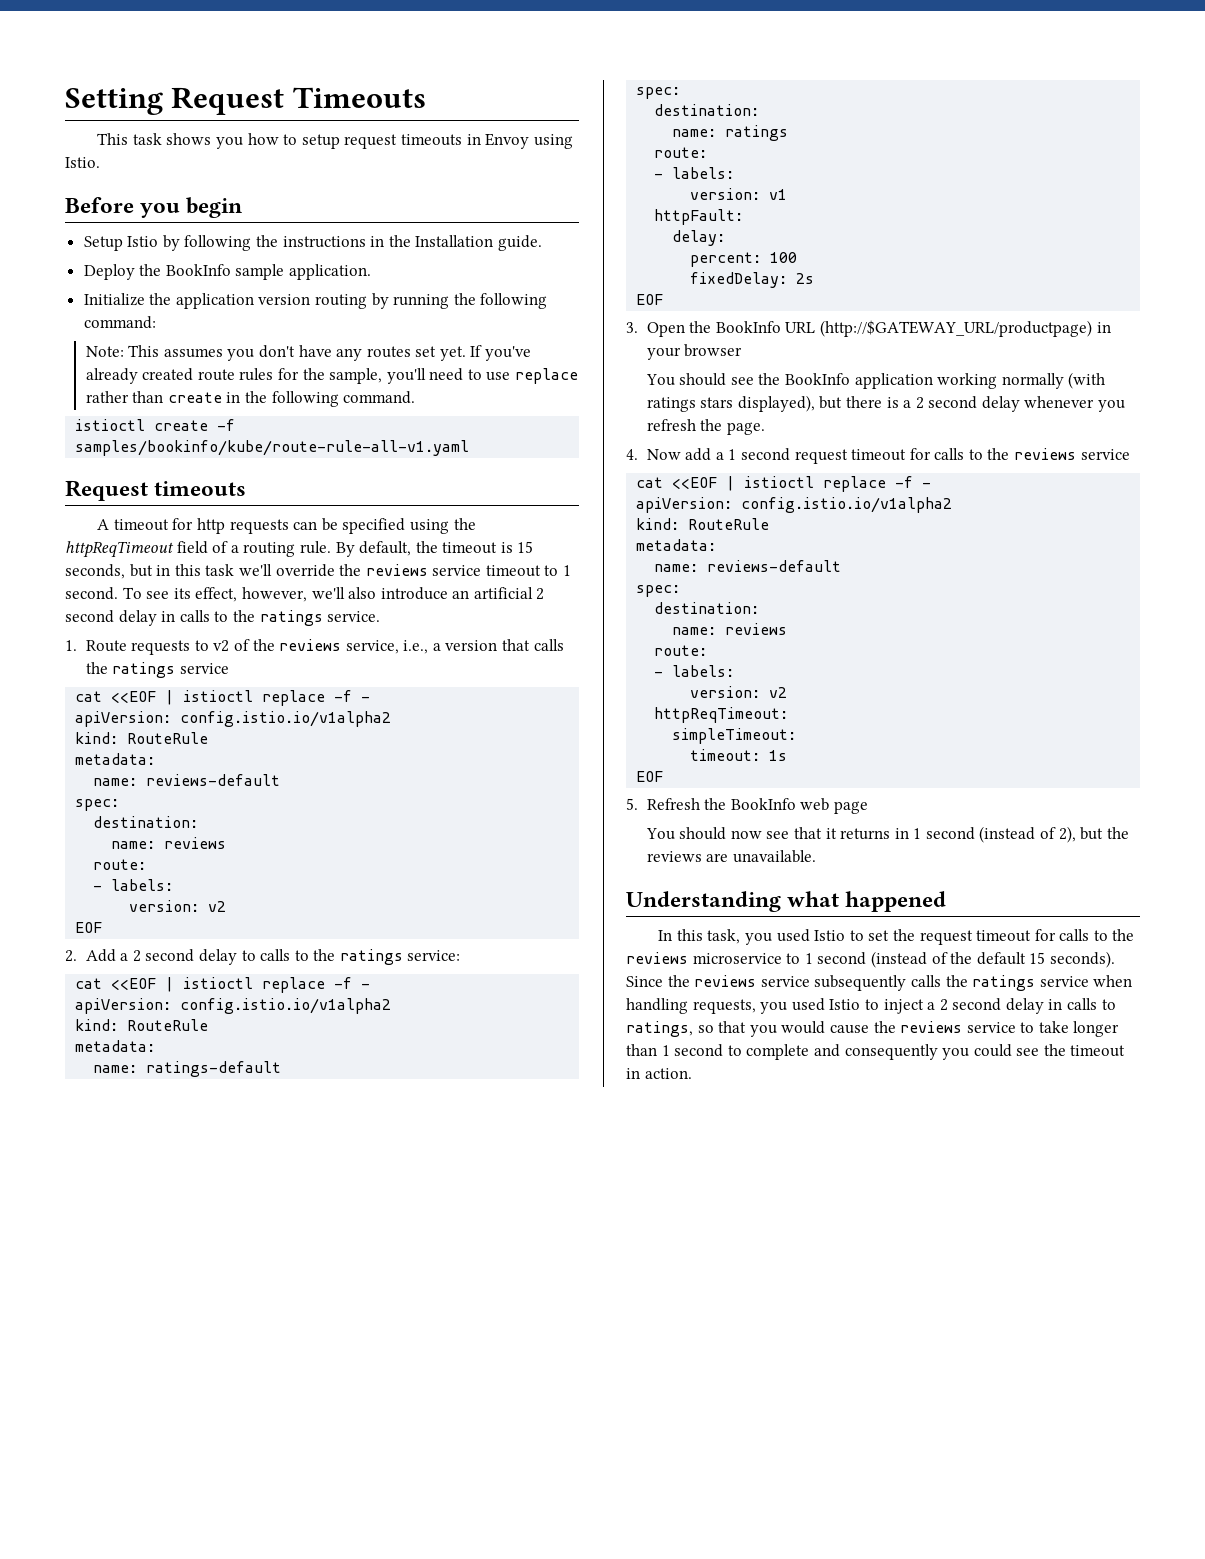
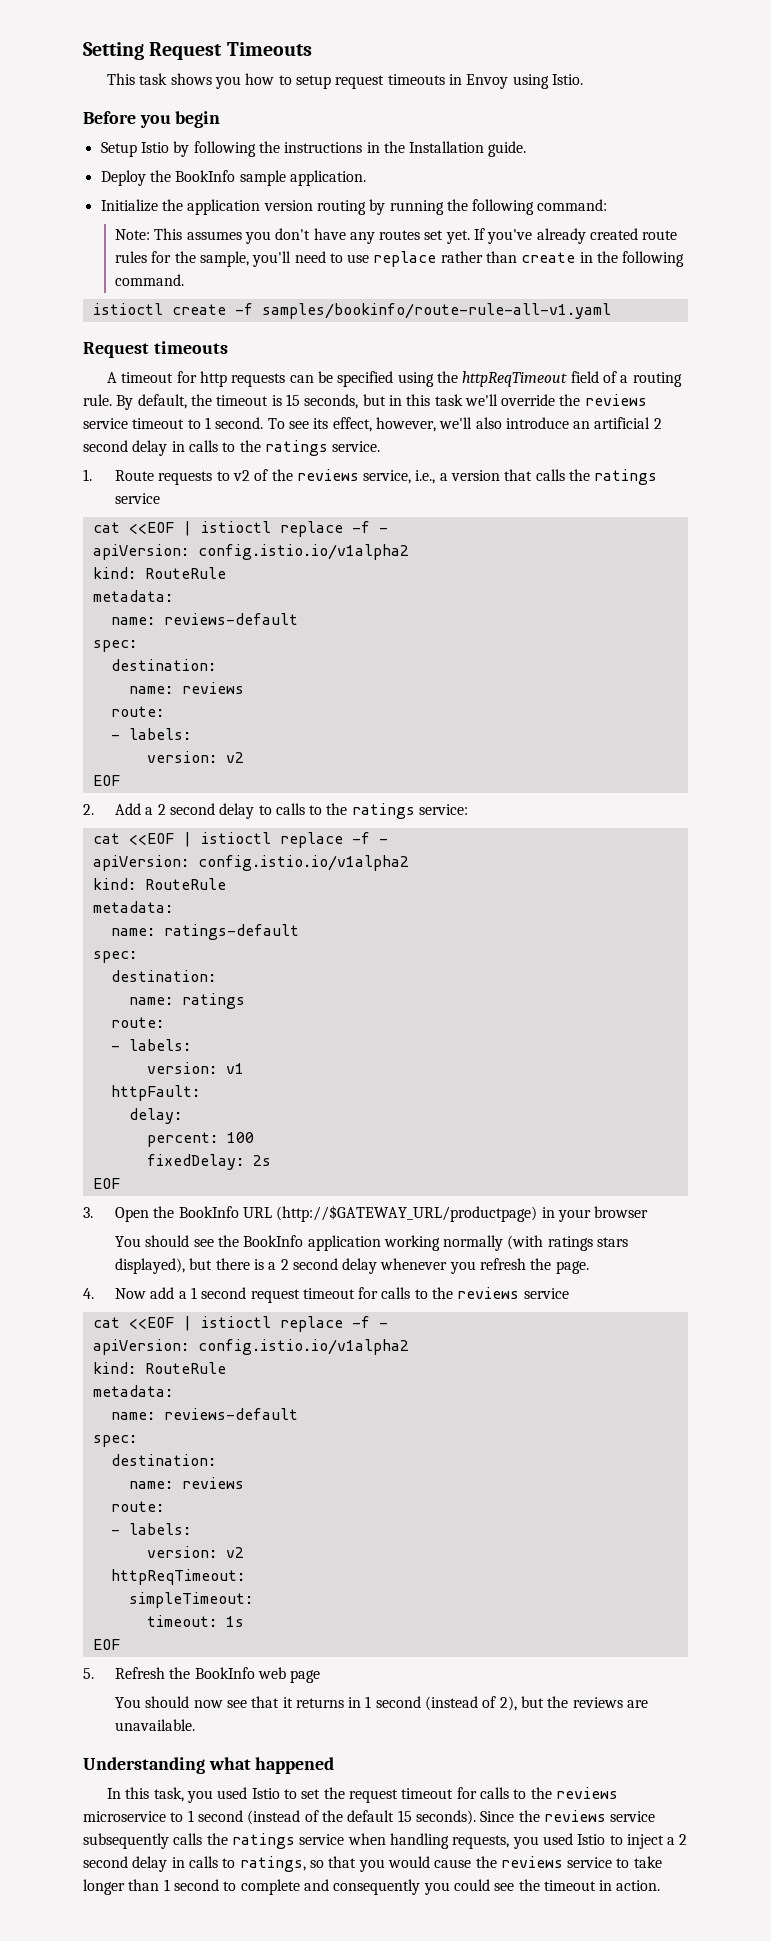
- istioctl create -f samples/bookinfo/kube/route-rule-all-v1.yaml
+ istioctl create -f samples/bookinfo/route-rule-all-v1.yaml

